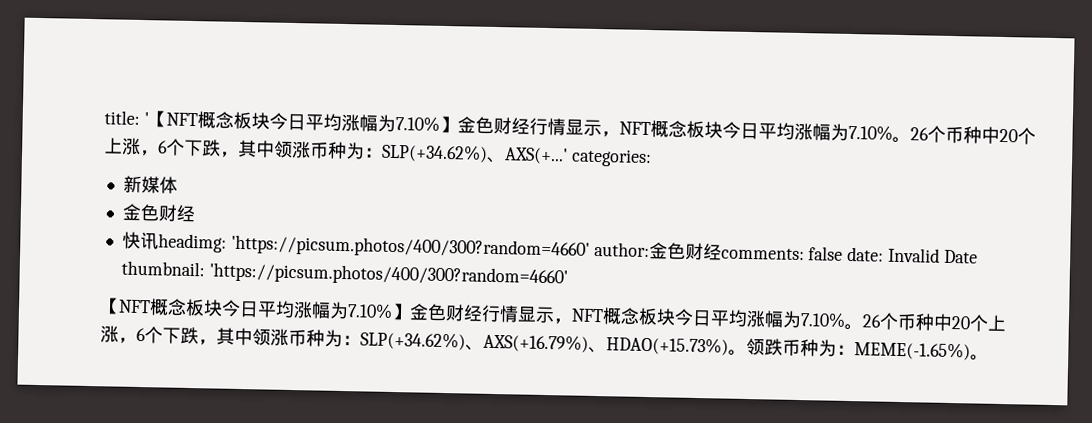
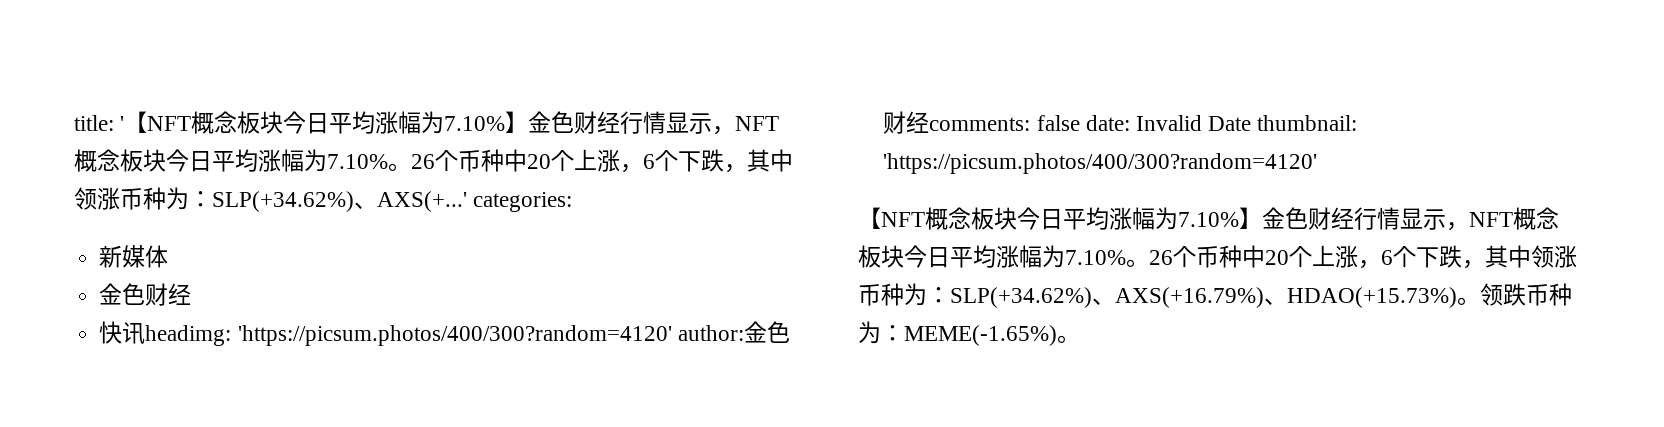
- 快讯headimg: 'https://picsum.photos/400/300?random=4660' author:金色财经comments: false date: Invalid Date thumbnail: 'https://picsum.photos/400/300?random=4660'
+ 快讯headimg: 'https://picsum.photos/400/300?random=4120' author:金色财经comments: false date: Invalid Date thumbnail: 'https://picsum.photos/400/300?random=4120'

